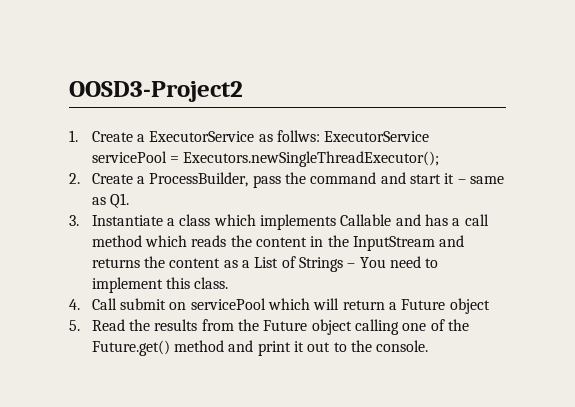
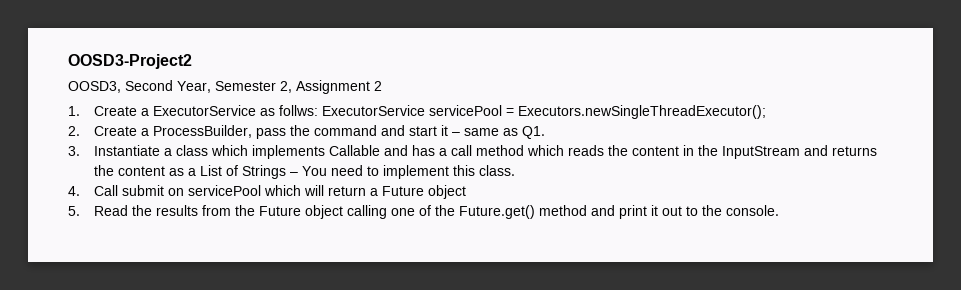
+ OOSD3, Second Year, Semester 2, Assignment 2

